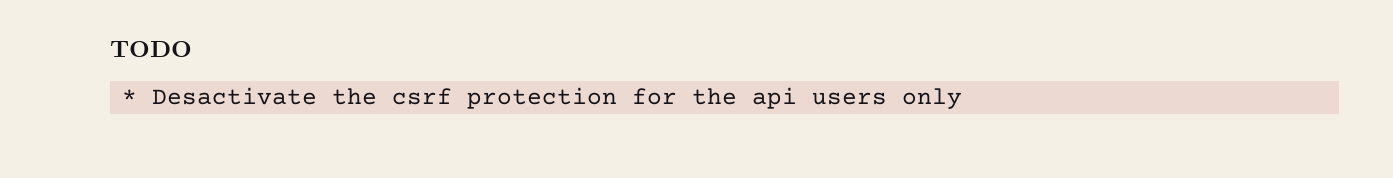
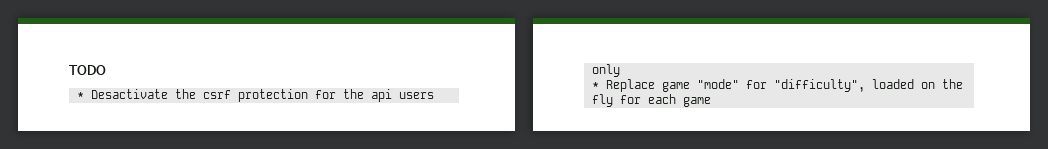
+ * Replace game "mode" for "difficulty", loaded on the fly for each game

